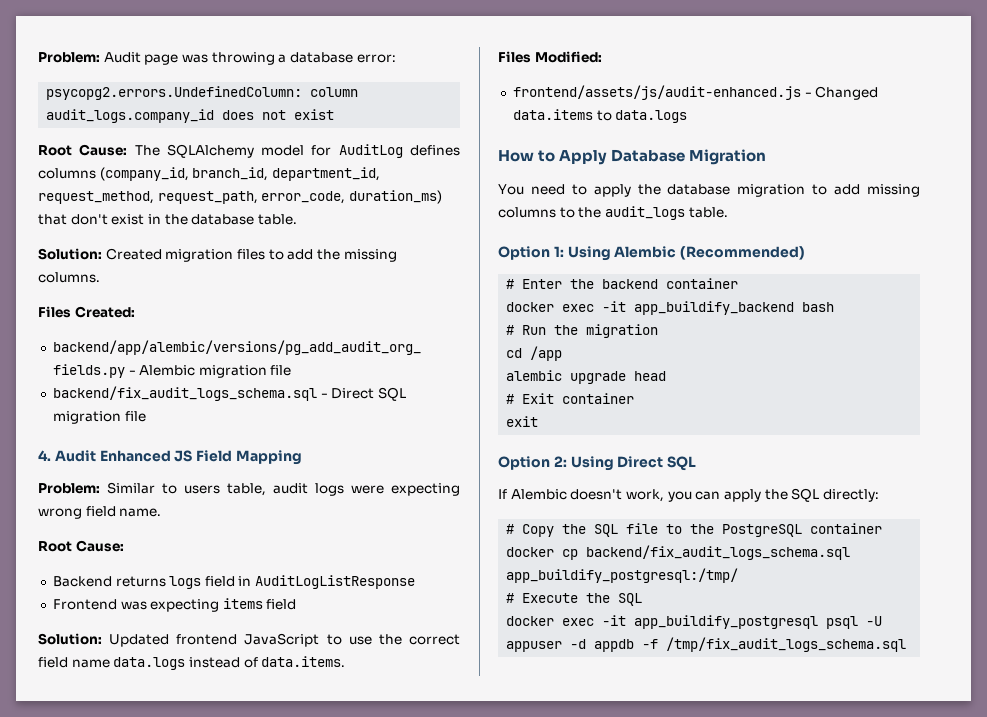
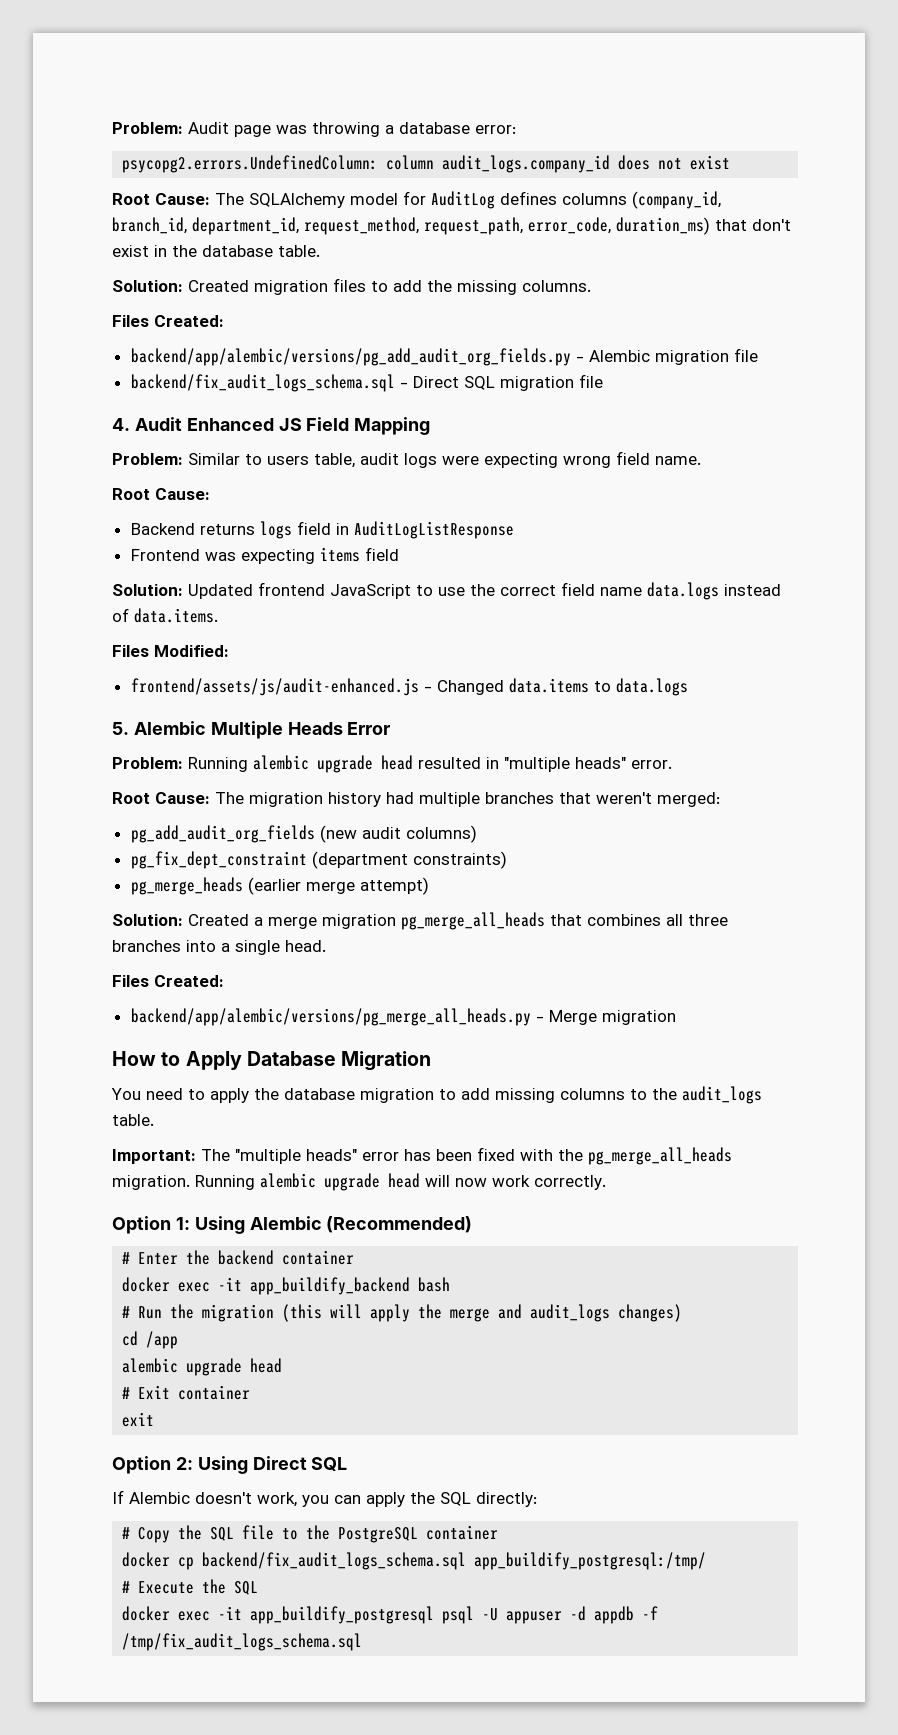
+ 5. Alembic Multiple Heads Error
+ Problem: Running alembic upgrade head resulted in "multiple heads" error.
+ Root Cause: The migration history had multiple branches that weren't merged:
+ pg_add_audit_org_fields (new audit columns)
+ pg_fix_dept_constraint (department constraints)
+ pg_merge_heads (earlier merge attempt)
+ Solution: Created a merge migration pg_merge_all_heads that combines all three branches into a single head.
+ Files Created:
+ backend/app/alembic/versions/pg_merge_all_heads.py - Merge migration
+ Important: The "multiple heads" error has been fixed with the pg_merge_all_heads migration. Running alembic upgrade head will now work correctly.
- # Run the migration
+ # Run the migration (this will apply the merge and audit_logs changes)

